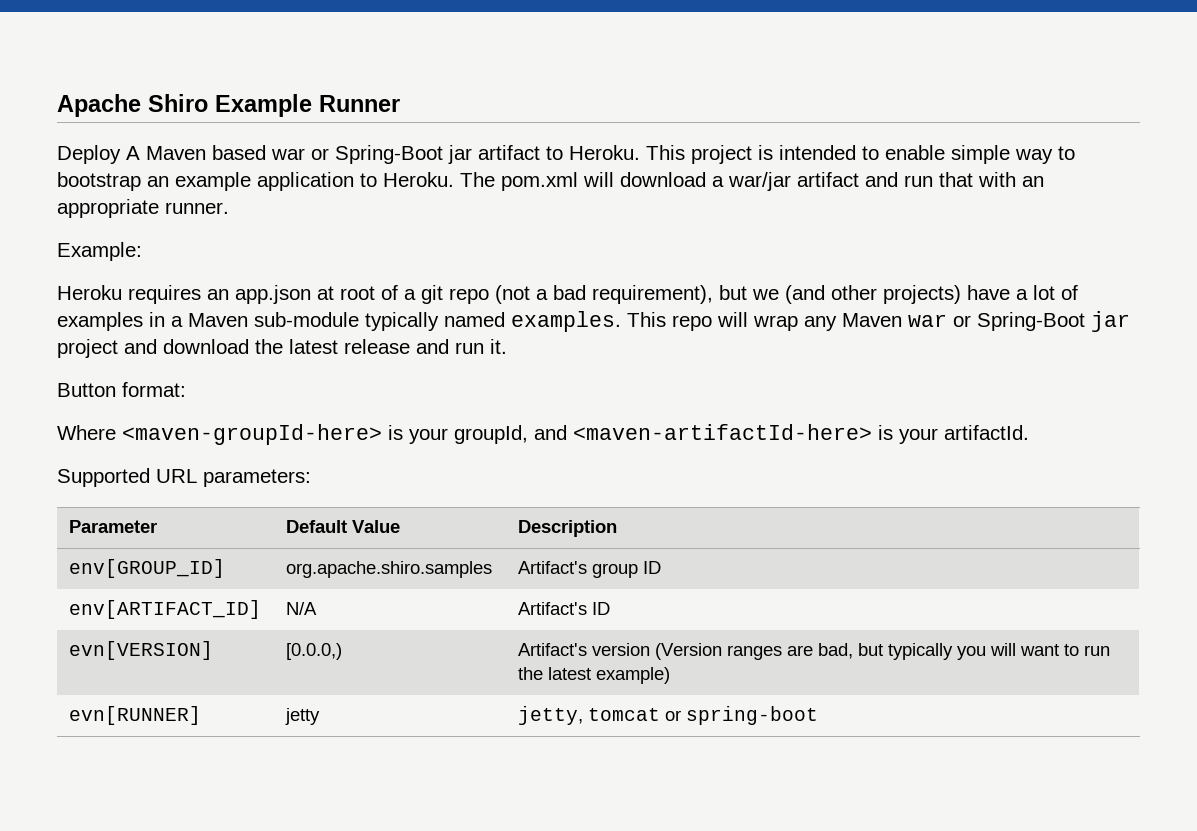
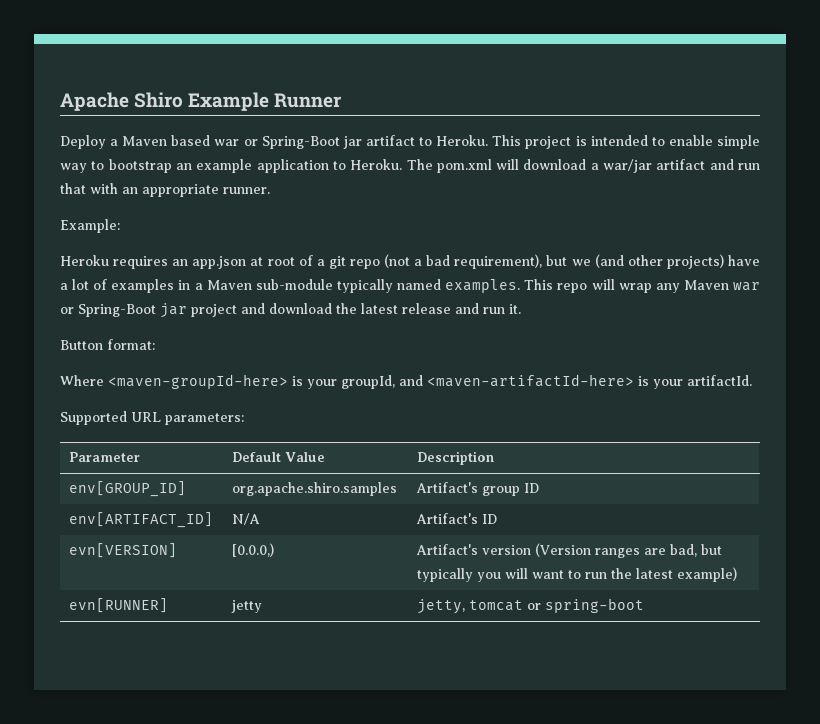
- Deploy A Maven based war or Spring-Boot jar artifact to Heroku.
+ Deploy a Maven based war or Spring-Boot jar artifact to Heroku.

